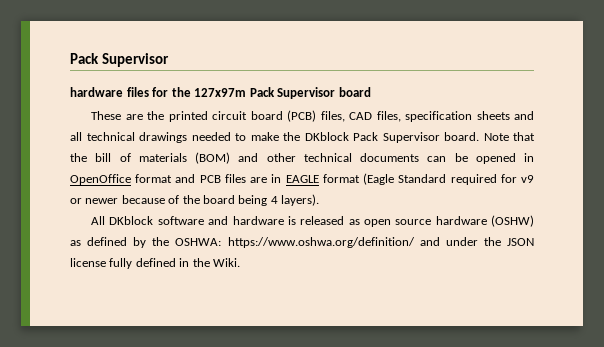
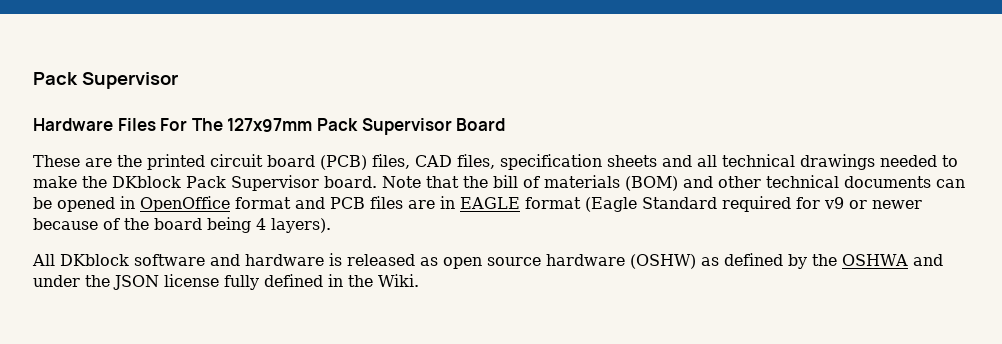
- hardware files for the 127x97m Pack Supervisor board
+ Hardware Files For The 127x97mm Pack Supervisor Board
- All DKblock software and hardware is released as open source hardware (OSHW) as defined by the OSHWA: https://www.oshwa.org/definition/ and under the JSON license fully defined in the Wiki.
+ All DKblock software and hardware is released as open source hardware (OSHW) as defined by the OSHWA and under the JSON license fully defined in the Wiki.

